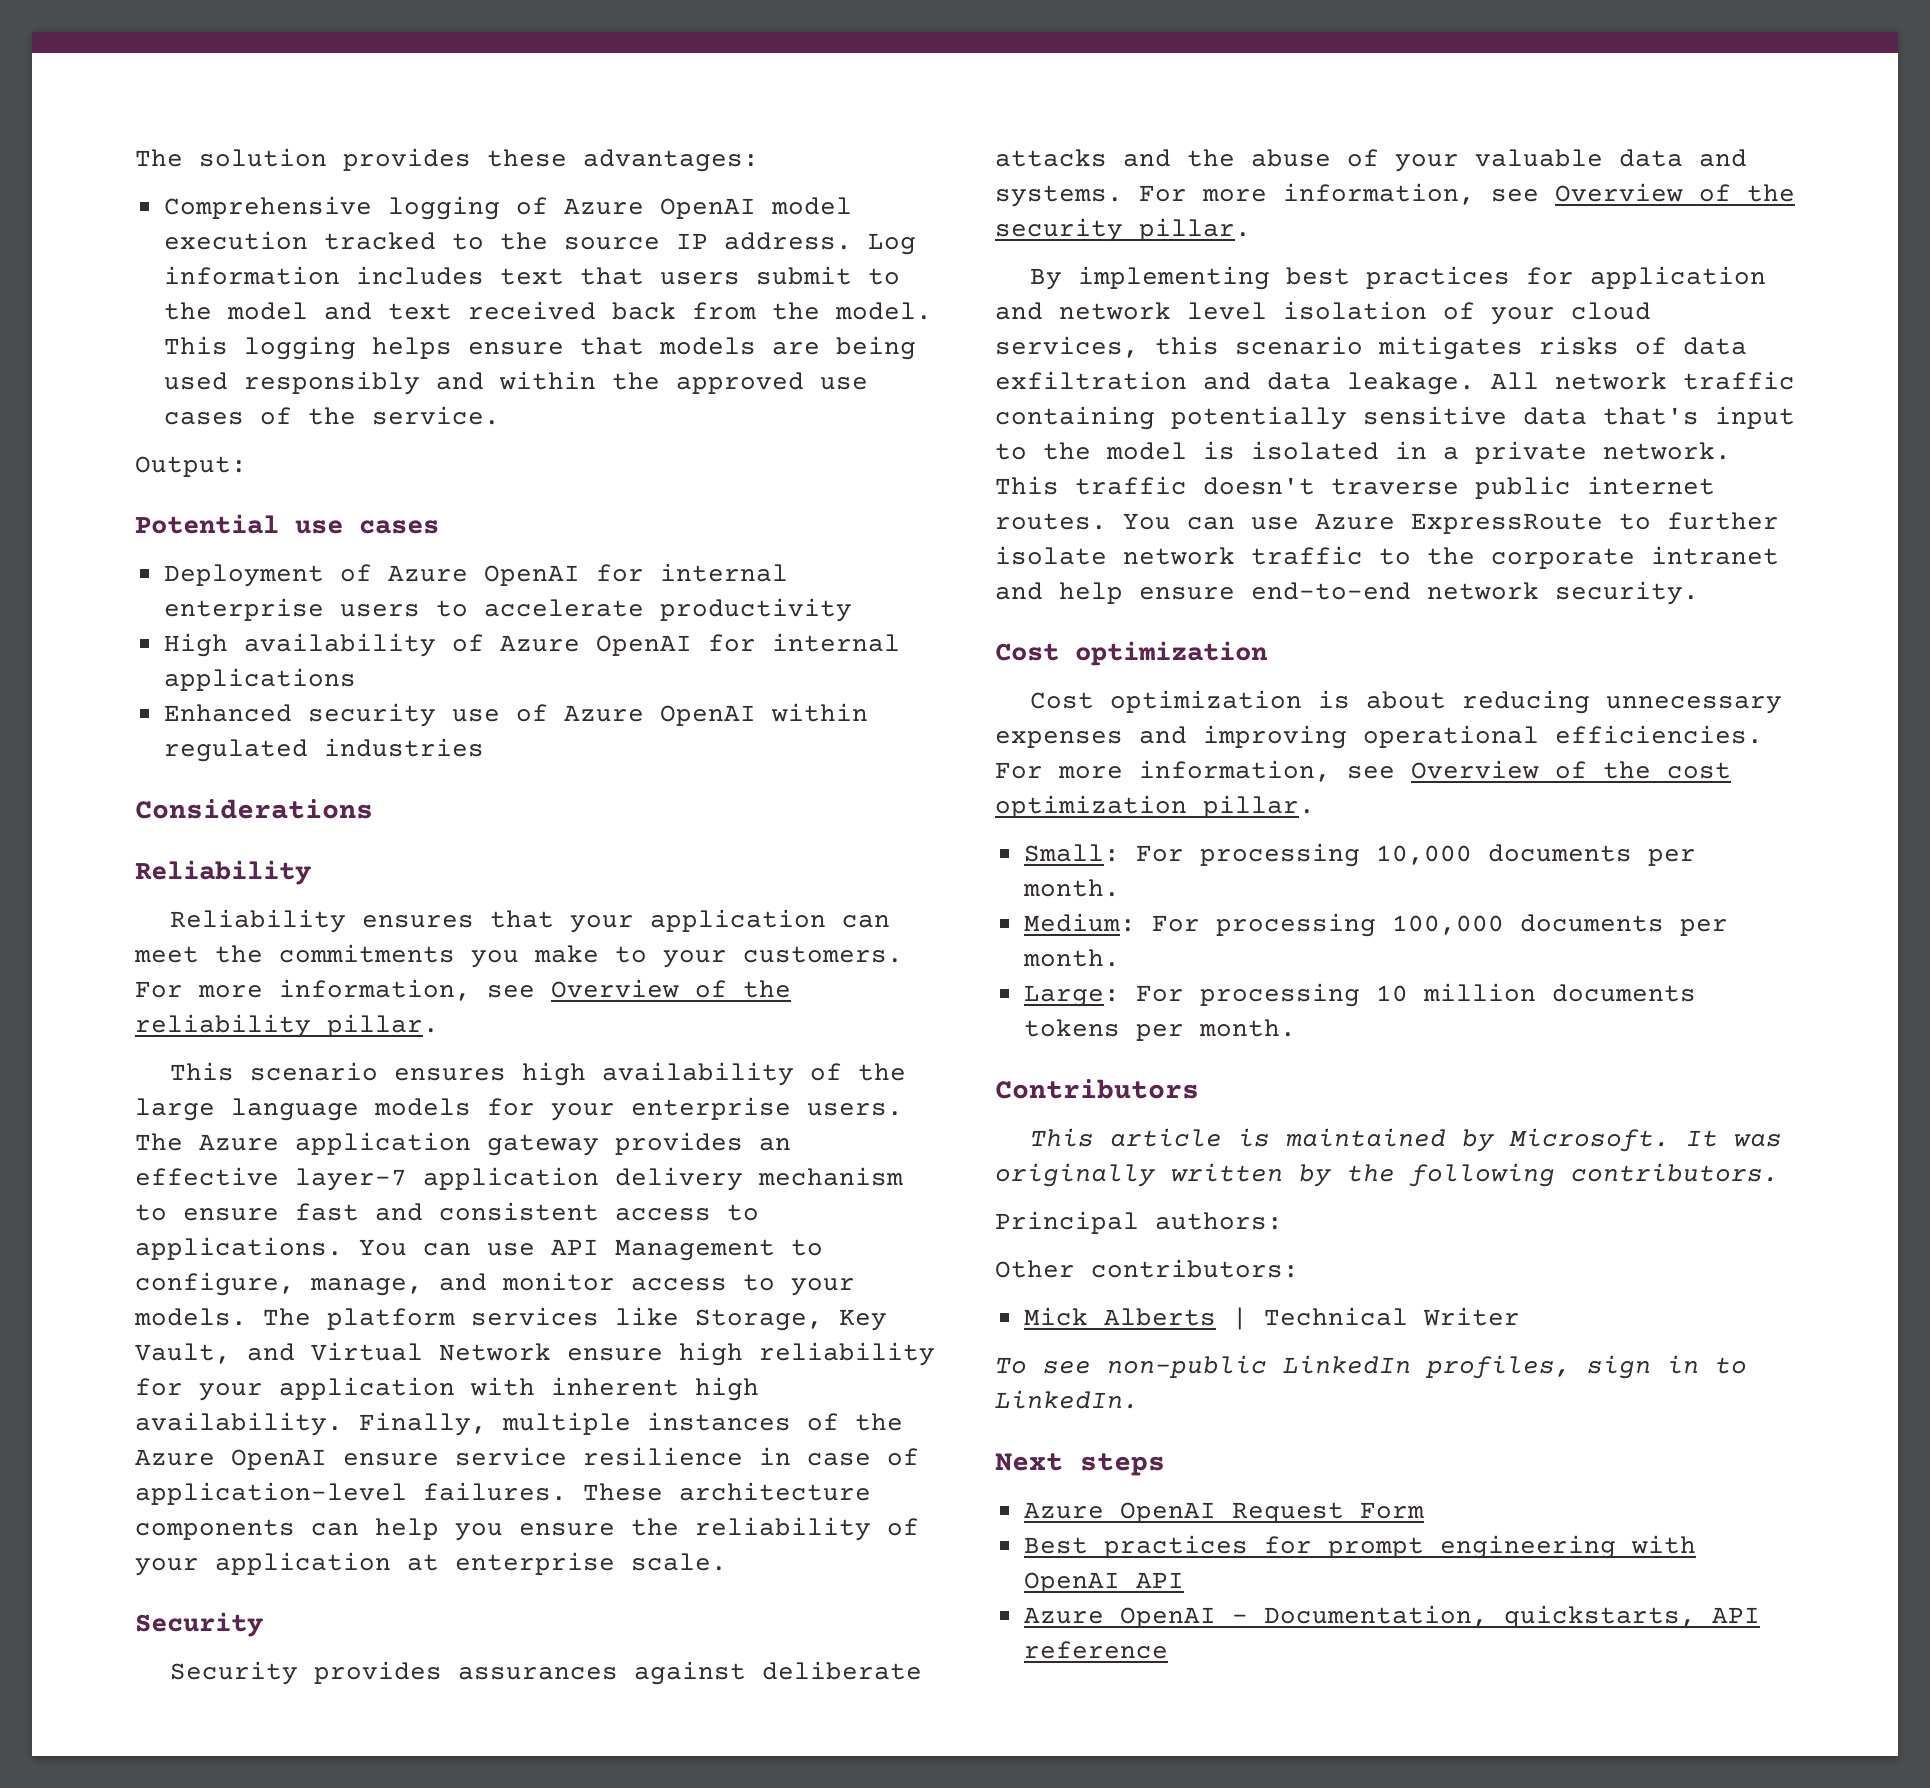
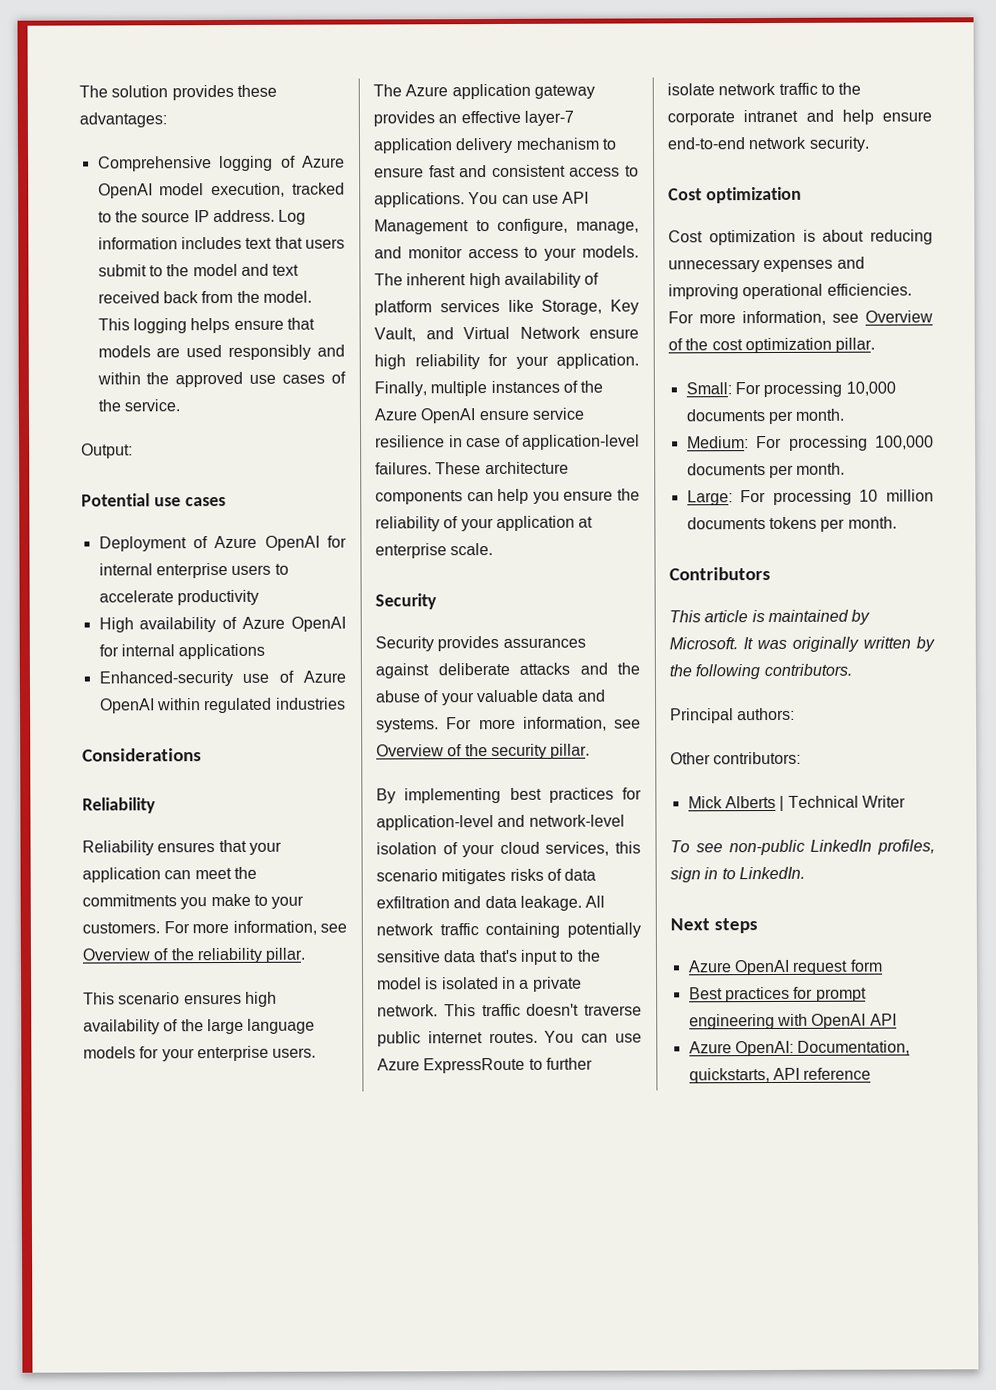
- Comprehensive logging of Azure OpenAI model execution tracked to the source IP address.
+ Comprehensive logging of Azure OpenAI model execution, tracked to the source IP address.
- This logging helps ensure that models are being used responsibly and within the approved use cases of the service.
+ This logging helps ensure that models are used responsibly and within the approved use cases of the service.
- Enhanced security use of Azure OpenAI within regulated industries
+ Enhanced-security use of Azure OpenAI within regulated industries
- The platform services like Storage, Key Vault, and Virtual Network ensure high reliability for your application with inherent high availability.
+ The inherent high availability of platform services like Storage, Key Vault, and Virtual Network ensure high reliability for your application.
- By implementing best practices for application and network level isolation of your cloud services, this scenario mitigates risks of data exfiltration and data leakage.
+ By implementing best practices for application-level and network-level isolation of your cloud services, this scenario mitigates risks of data exfiltration and data leakage.
- Azure OpenAI Request Form
+ Azure OpenAI request form
- Azure OpenAI - Documentation, quickstarts, API reference
+ Azure OpenAI: Documentation, quickstarts, API reference

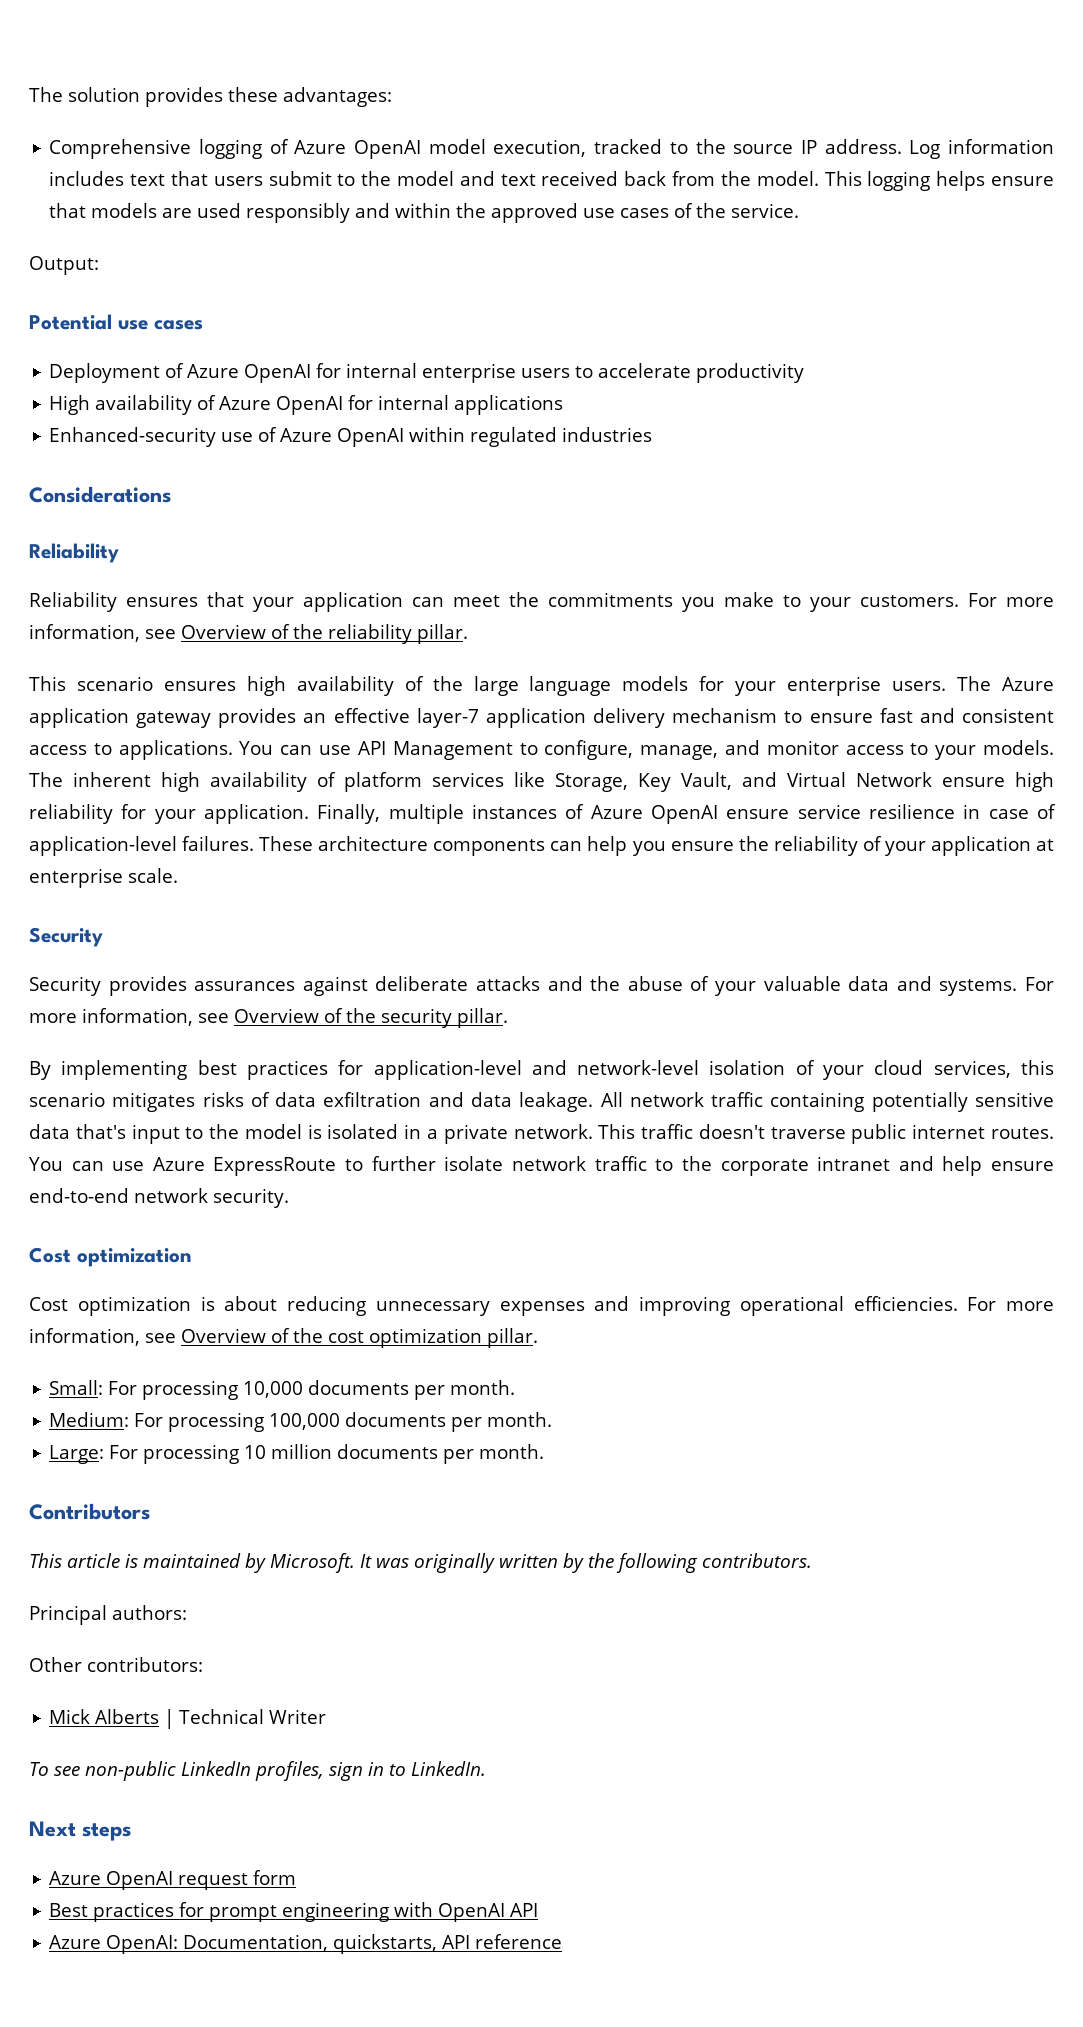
- Finally, multiple instances of the Azure OpenAI ensure service resilience in case of application-level failures.
+ Finally, multiple instances of Azure OpenAI ensure service resilience in case of application-level failures.
- Large: For processing 10 million documents tokens per month.
+ Large: For processing 10 million documents per month.

